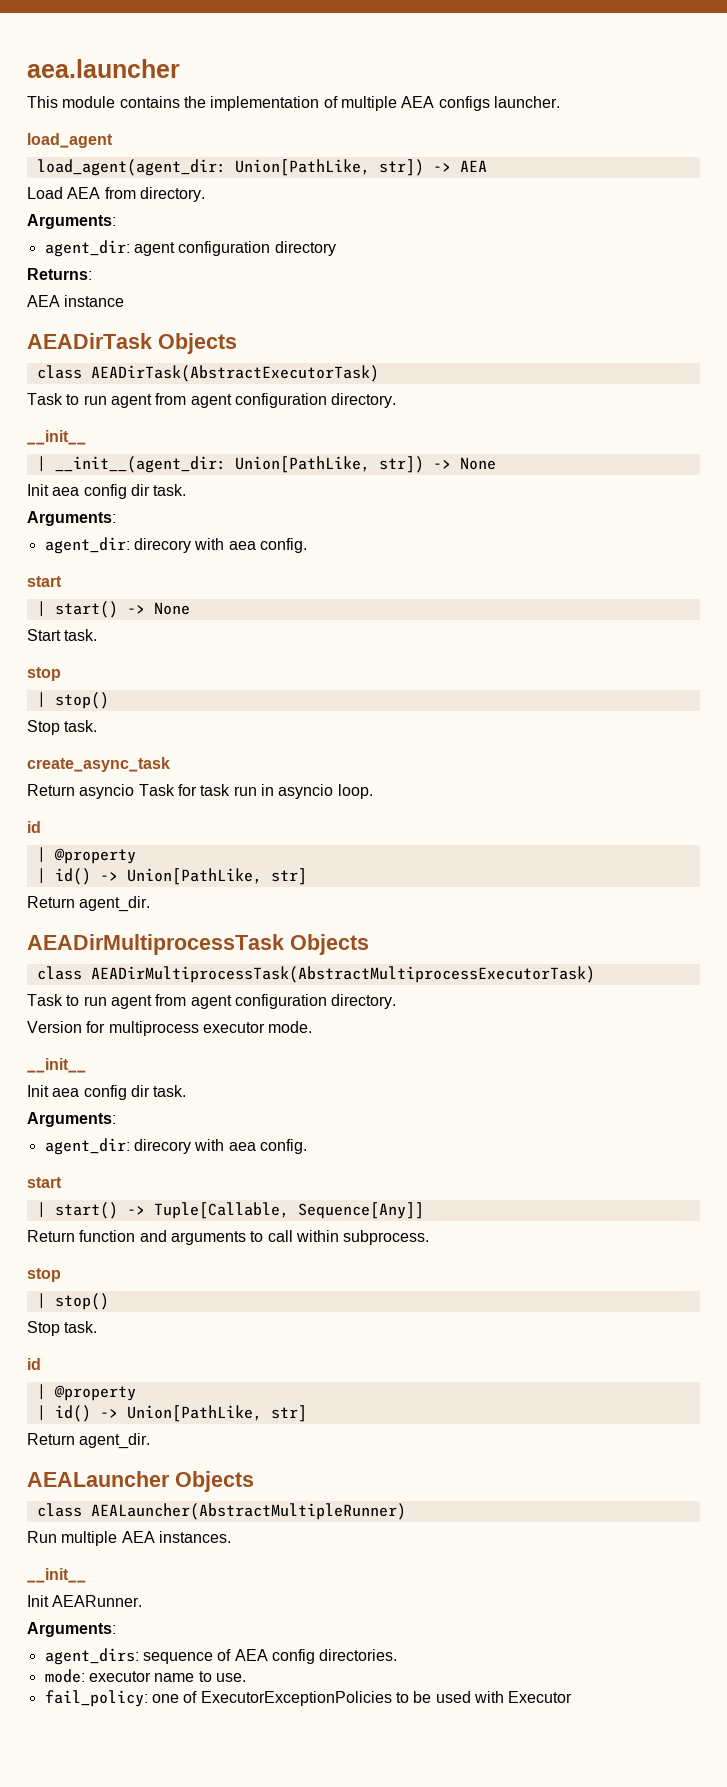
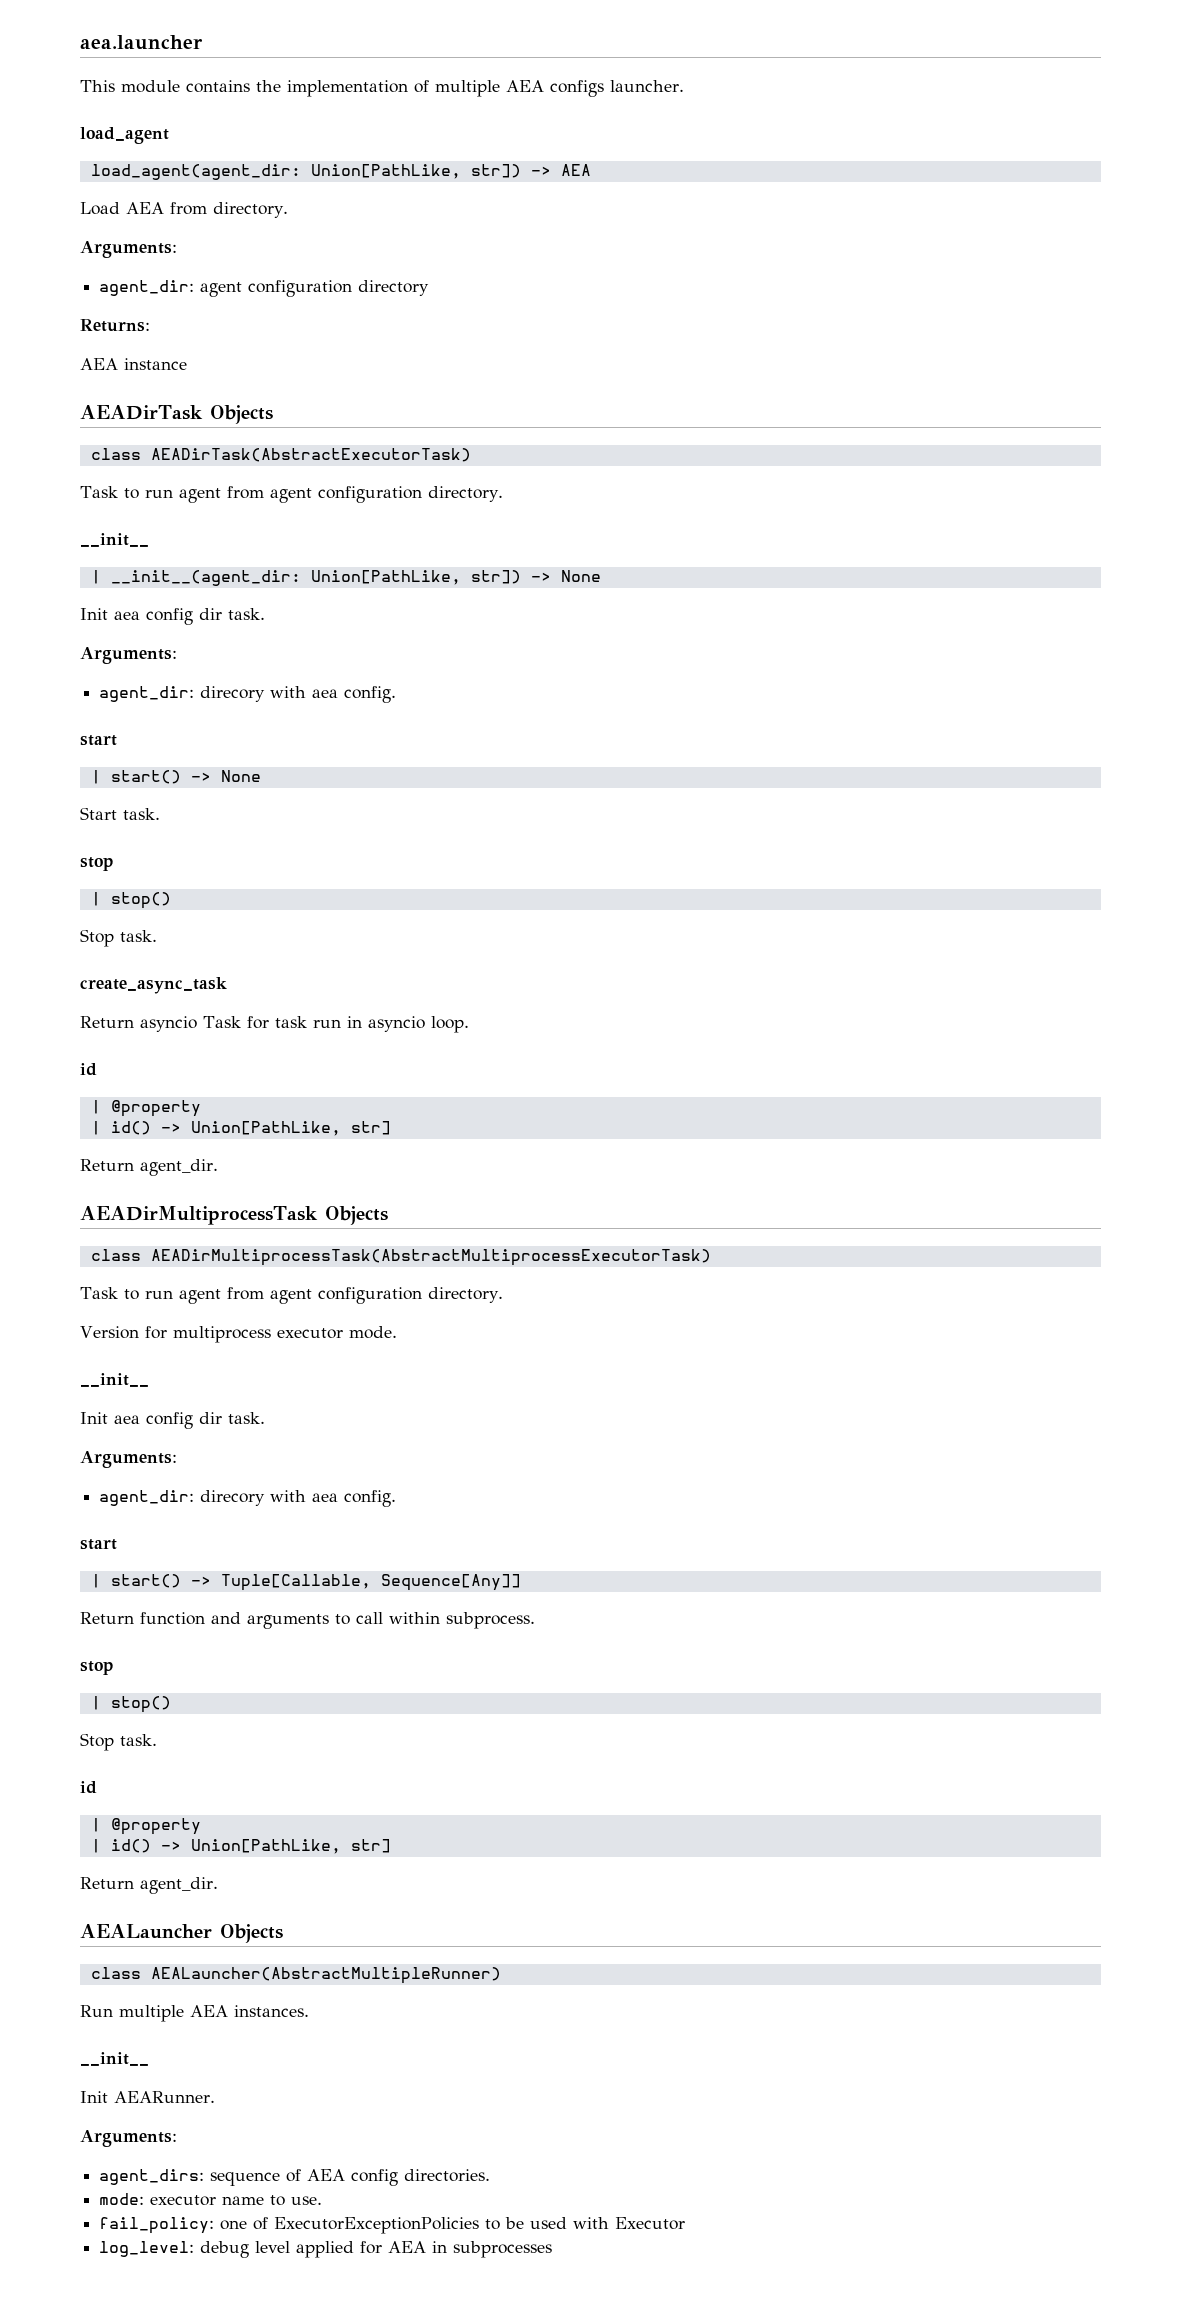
+ log_level: debug level applied for AEA in subprocesses

